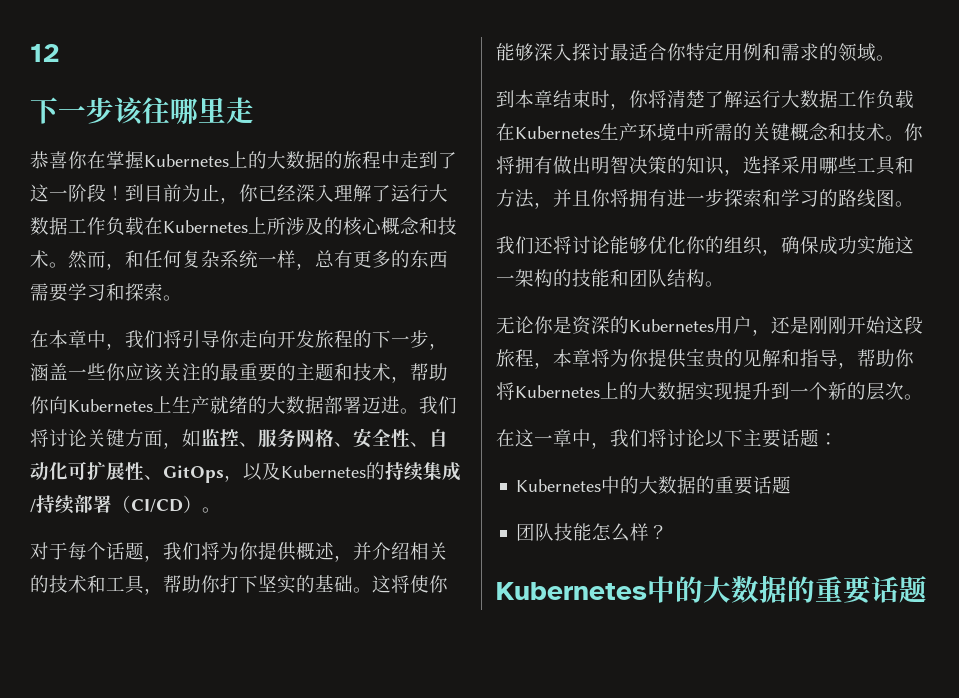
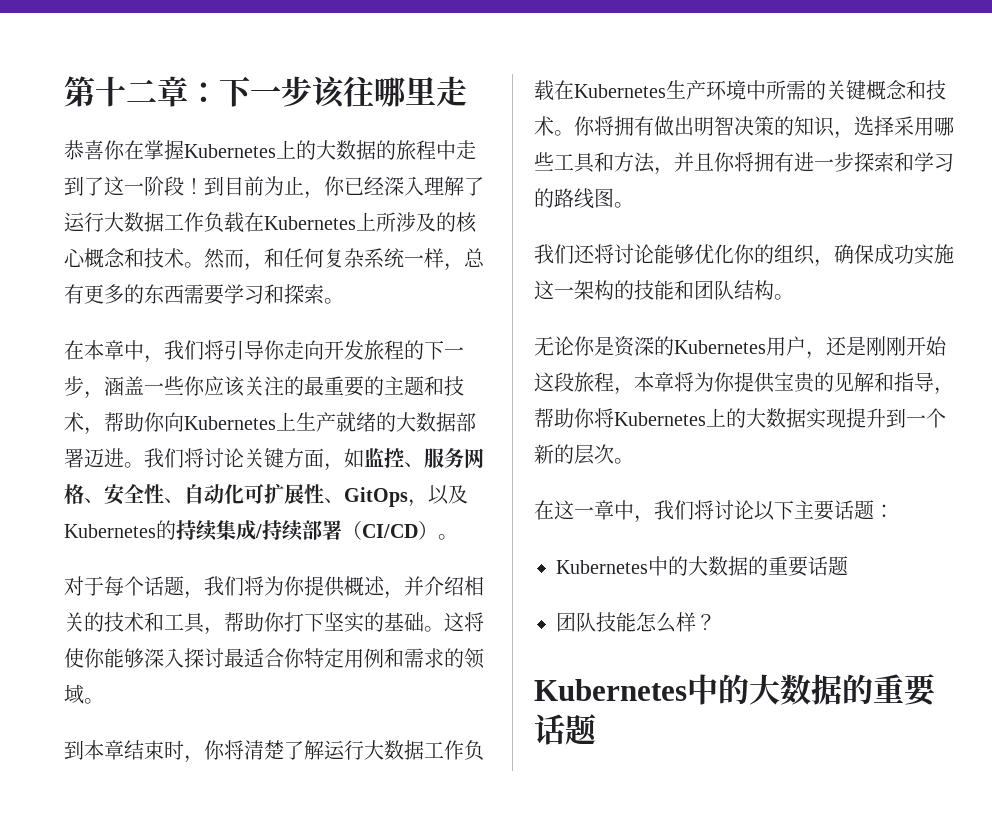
- 12
- 下一步该往哪里走
+ 第十二章：下一步该往哪里走

